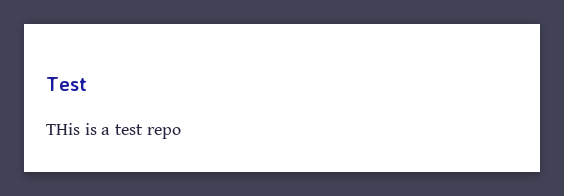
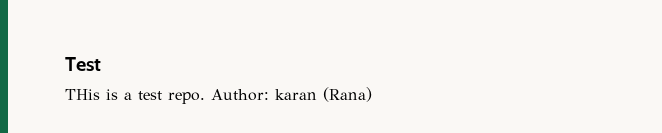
- THis is a test repo
+ THis is a test repo. Author: karan (Rana)

